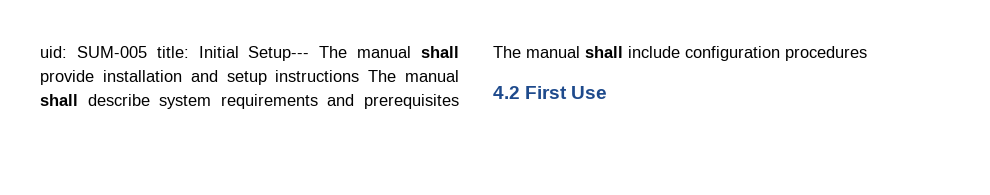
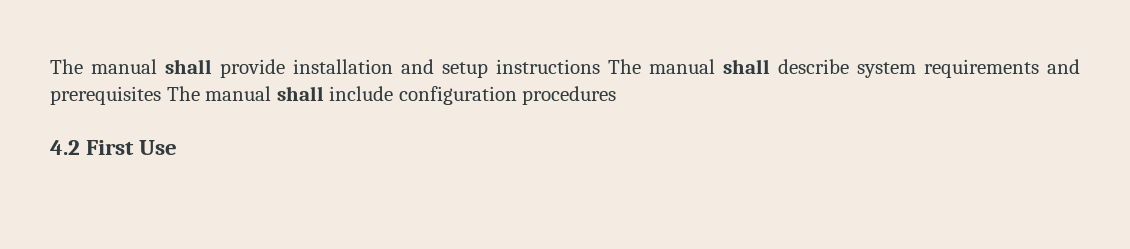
- uid: SUM-005 title: Initial Setup--- The manual shall provide installation and setup instructions The manual shall describe system requirements and prerequisites The manual shall include configuration procedures
+ The manual shall provide installation and setup instructions The manual shall describe system requirements and prerequisites The manual shall include configuration procedures

